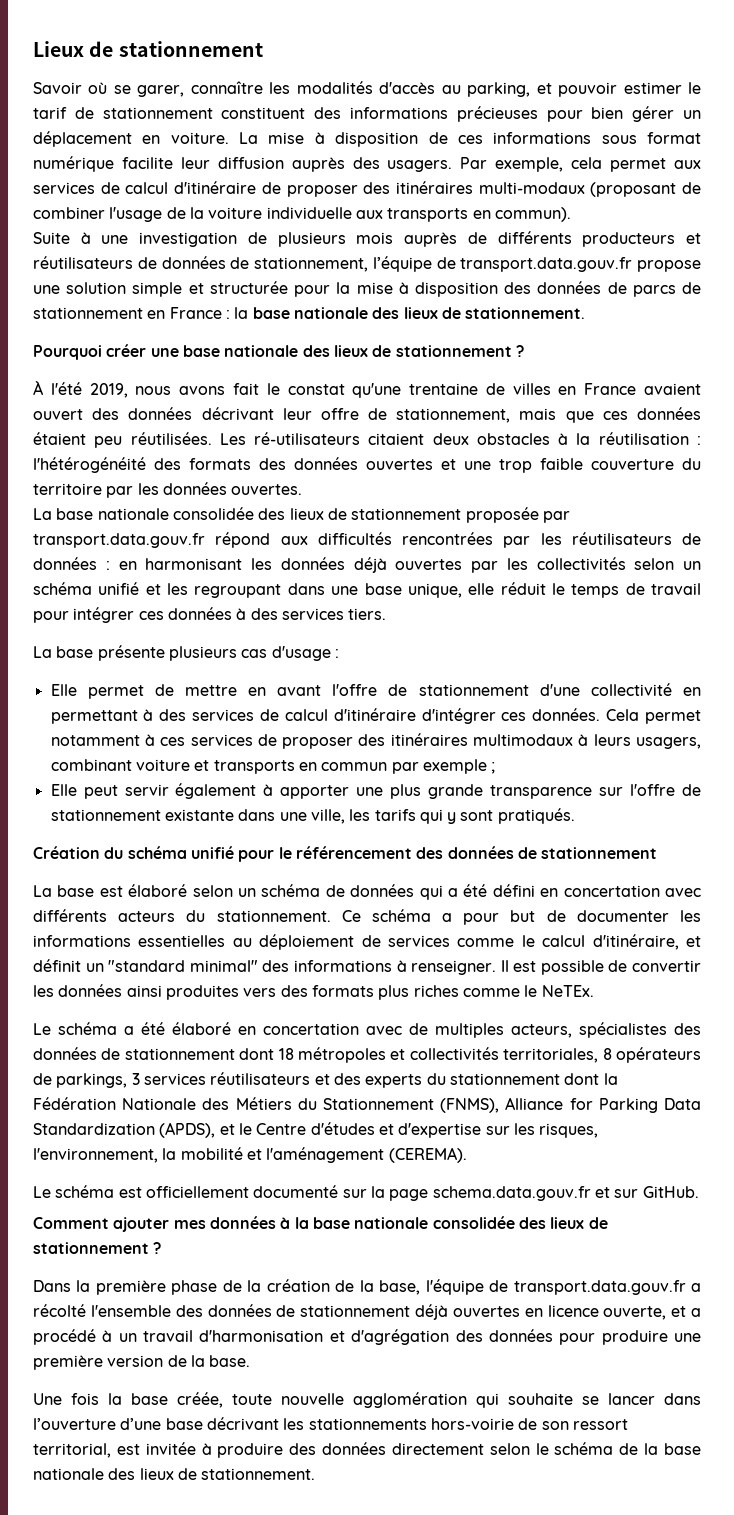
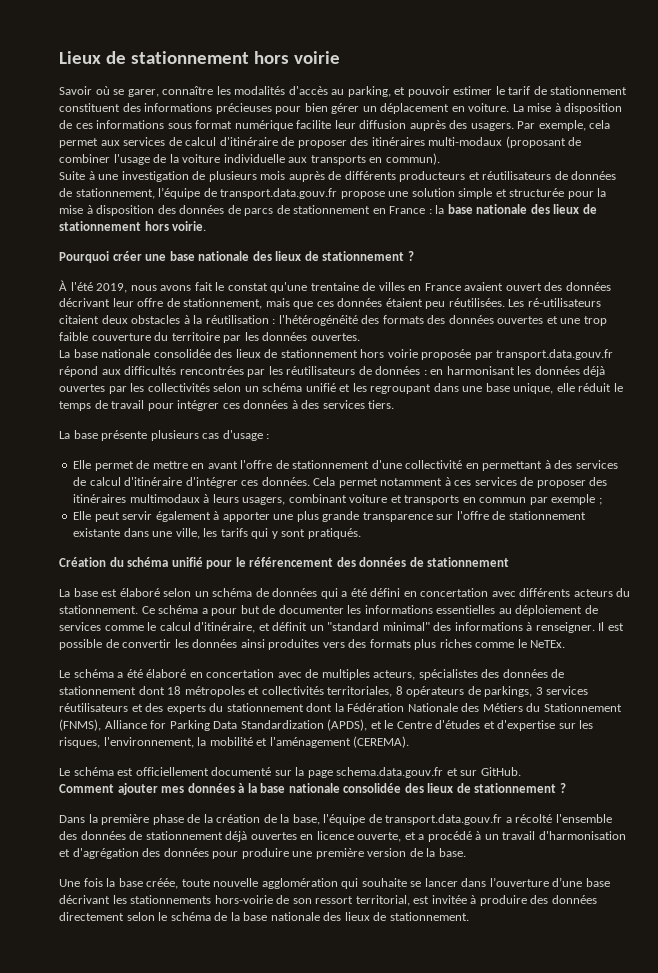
- Lieux de stationnement
+ Lieux de stationnement hors voirie
- Suite à une investigation de plusieurs mois auprès de différents producteurs et réutilisateurs de données de stationnement, l’équipe de transport.data.gouv.fr propose une solution simple et structurée pour la mise à disposition des données de parcs de stationnement en France : la base nationale des lieux de stationnement.
+ Suite à une investigation de plusieurs mois auprès de différents producteurs et réutilisateurs de données de stationnement, l’équipe de transport.data.gouv.fr propose une solution simple et structurée pour la mise à disposition des données de parcs de stationnement en France : la base nationale des lieux de stationnement hors voirie.
- La base nationale consolidée des lieux de stationnement proposée par transport.data.gouv.fr répond aux difficultés rencontrées par les réutilisateurs de données : en harmonisant les données déjà ouvertes par les collectivités selon un schéma unifié et les regroupant dans une base unique, elle réduit le temps de travail pour intégrer ces données à des services tiers.
+ La base nationale consolidée des lieux de stationnement hors voirie proposée par transport.data.gouv.fr répond aux difficultés rencontrées par les réutilisateurs de données : en harmonisant les données déjà ouvertes par les collectivités selon un schéma unifié et les regroupant dans une base unique, elle réduit le temps de travail pour intégrer ces données à des services tiers.

